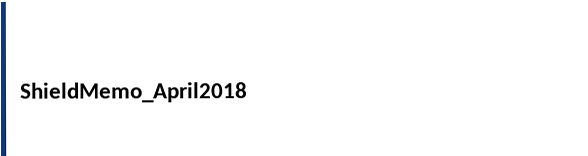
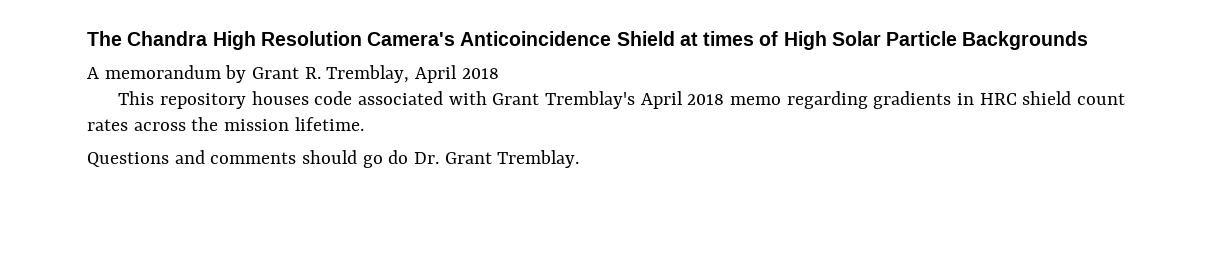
- ShieldMemo_April2018
+ The Chandra High Resolution Camera's Anticoincidence Shield at times of High Solar Particle Backgrounds
+ A memorandum by Grant R. Tremblay, April 2018
+ This repository houses code associated with Grant Tremblay's April 2018 memo regarding gradients in HRC shield count rates across the mission lifetime.
+ Questions and comments should go do Dr. Grant Tremblay.

